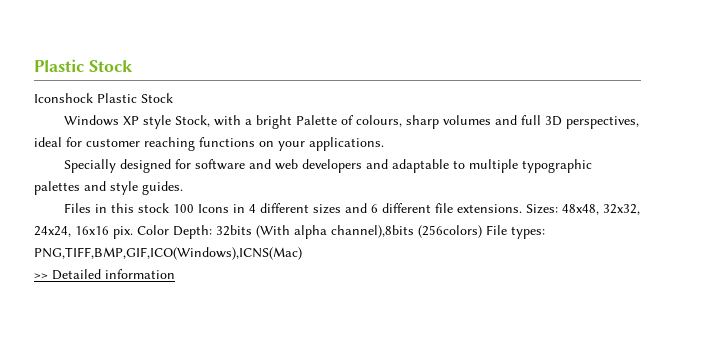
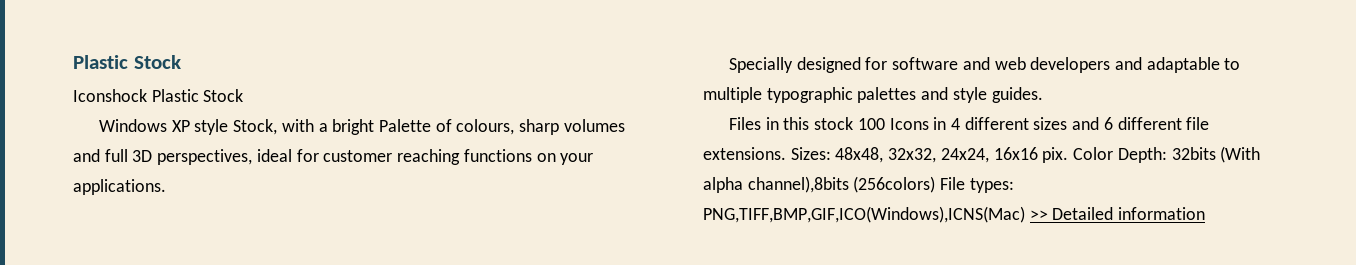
- Color Depth: 32bits (With alpha channel),8bits (256colors) File types: PNG,TIFF,BMP,GIF,ICO(Windows),ICNS(Mac)
- >> Detailed information
+ Color Depth: 32bits (With alpha channel),8bits (256colors) File types: PNG,TIFF,BMP,GIF,ICO(Windows),ICNS(Mac) >> Detailed information

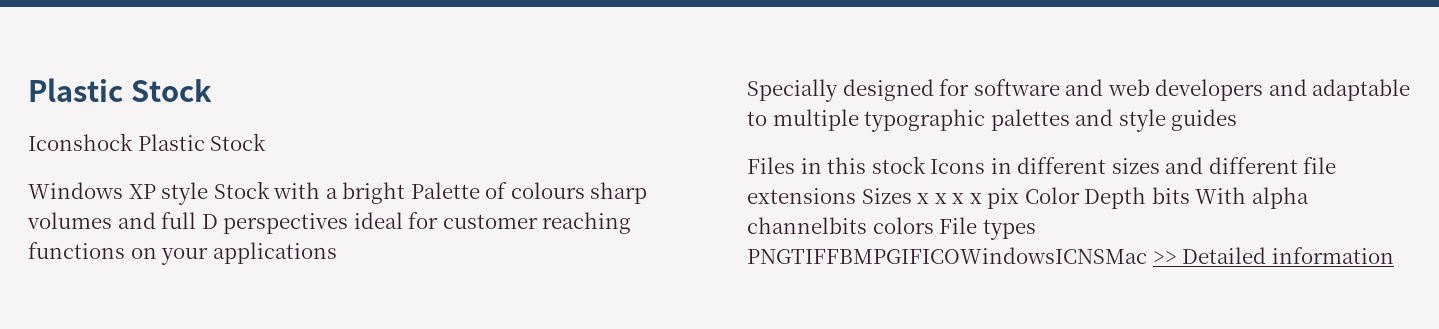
- Windows XP style Stock, with a bright Palette of colours, sharp volumes and full 3D perspectives, ideal for customer reaching functions on your applications.
+ Windows XP style Stock with a bright Palette of colours sharp volumes and full D perspectives ideal for customer reaching functions on your applications
- Specially designed for software and web developers and adaptable to multiple typographic palettes and style guides.
+ Specially designed for software and web developers and adaptable to multiple typographic palettes and style guides
- Files in this stock 100 Icons in 4 different sizes and 6 different file extensions. Sizes: 48x48, 32x32, 24x24, 16x16 pix. Color Depth: 32bits (With alpha channel),8bits (256colors) File types: PNG,TIFF,BMP,GIF,ICO(Windows),ICNS(Mac) >> Detailed information
+ Files in this stock Icons in different sizes and different file extensions Sizes x x x x pix Color Depth bits With alpha channelbits colors File types PNGTIFFBMPGIFICOWindowsICNSMac >> Detailed information

